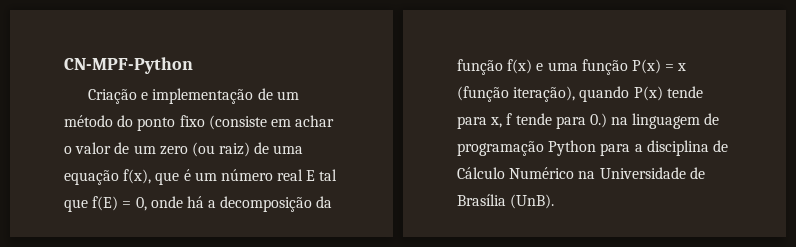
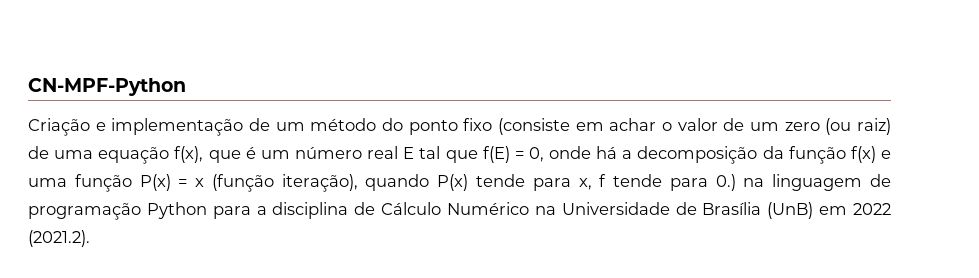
- Criação e implementação de um método do ponto fixo (consiste em achar o valor de um zero (ou raiz) de uma equação f(x), que é um número real E tal que f(E) = 0, onde há a decomposição da função f(x) e uma função P(x) = x (função iteração), quando P(x) tende para x, f tende para 0.) na linguagem de programação Python para a disciplina de Cálculo Numérico na Universidade de Brasília (UnB).
+ Criação e implementação de um método do ponto fixo (consiste em achar o valor de um zero (ou raiz) de uma equação f(x), que é um número real E tal que f(E) = 0, onde há a decomposição da função f(x) e uma função P(x) = x (função iteração), quando P(x) tende para x, f tende para 0.) na linguagem de programação Python para a disciplina de Cálculo Numérico na Universidade de Brasília (UnB) em 2022 (2021.2).

